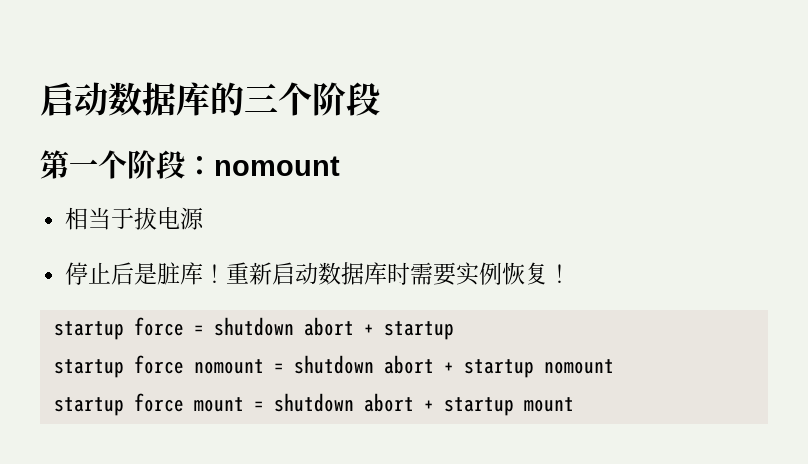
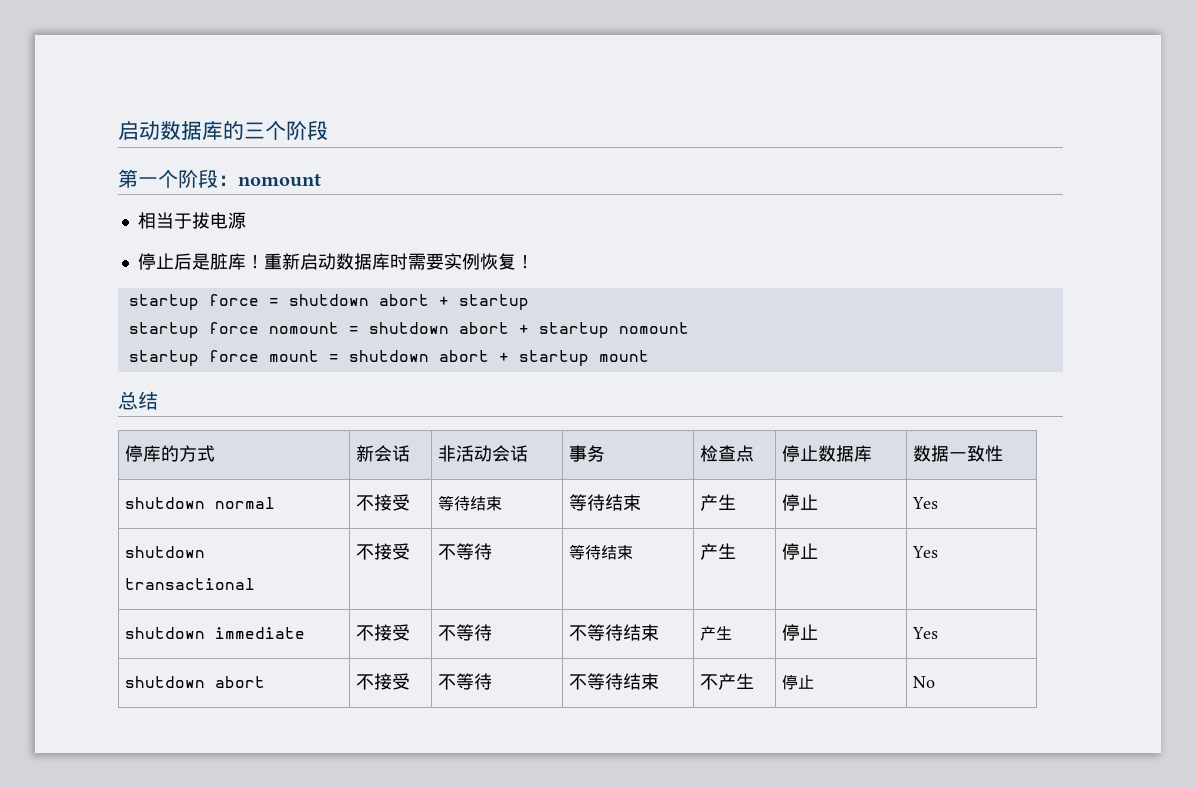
+ 总结
+ 停库的方式 | 新会话 | 非活动会话 | 事务 | 检查点 | 停止数据库 | 数据一致性
+ shutdown normal | 不接受 | 等待结束 | 等待结束 | 产生 | 停止 | Yes
+ shutdown transactional | 不接受 | 不等待 | 等待结束 | 产生 | 停止 | Yes
+ shutdown immediate | 不接受 | 不等待 | 不等待结束 | 产生 | 停止 | Yes
+ shutdown abort | 不接受 | 不等待 | 不等待结束 | 不产生 | 停止 | No

